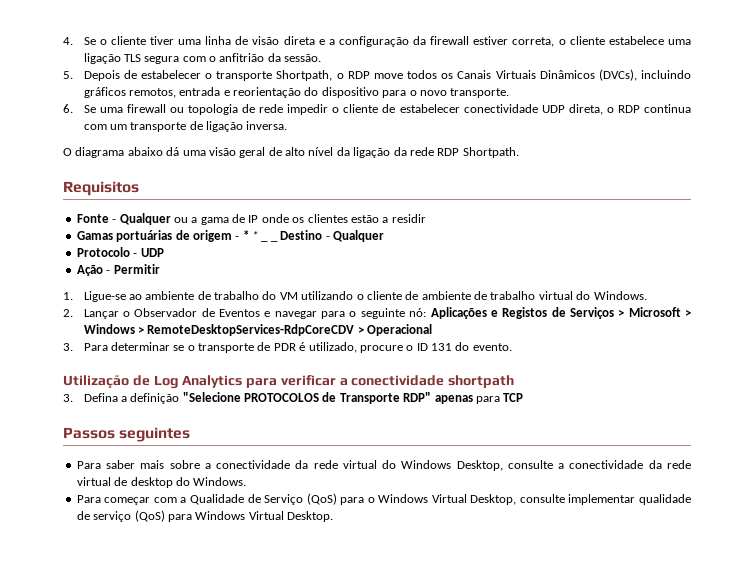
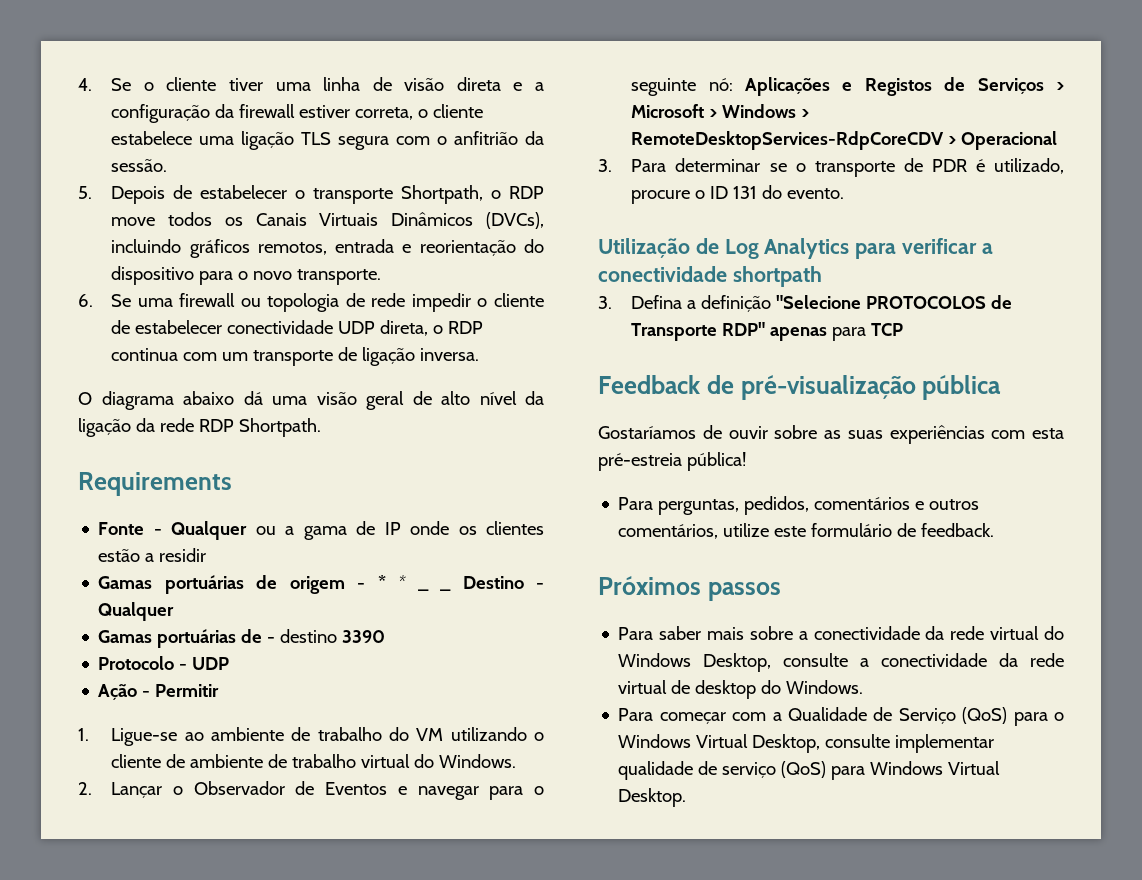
- Requisitos
+ Requirements
+ Gamas portuárias de - destino 3390
- Passos seguintes
+ Feedback de pré-visualização pública
+ Gostaríamos de ouvir sobre as suas experiências com esta pré-estreia pública!
+ Para perguntas, pedidos, comentários e outros comentários, utilize este formulário de feedback.
+ Próximos passos

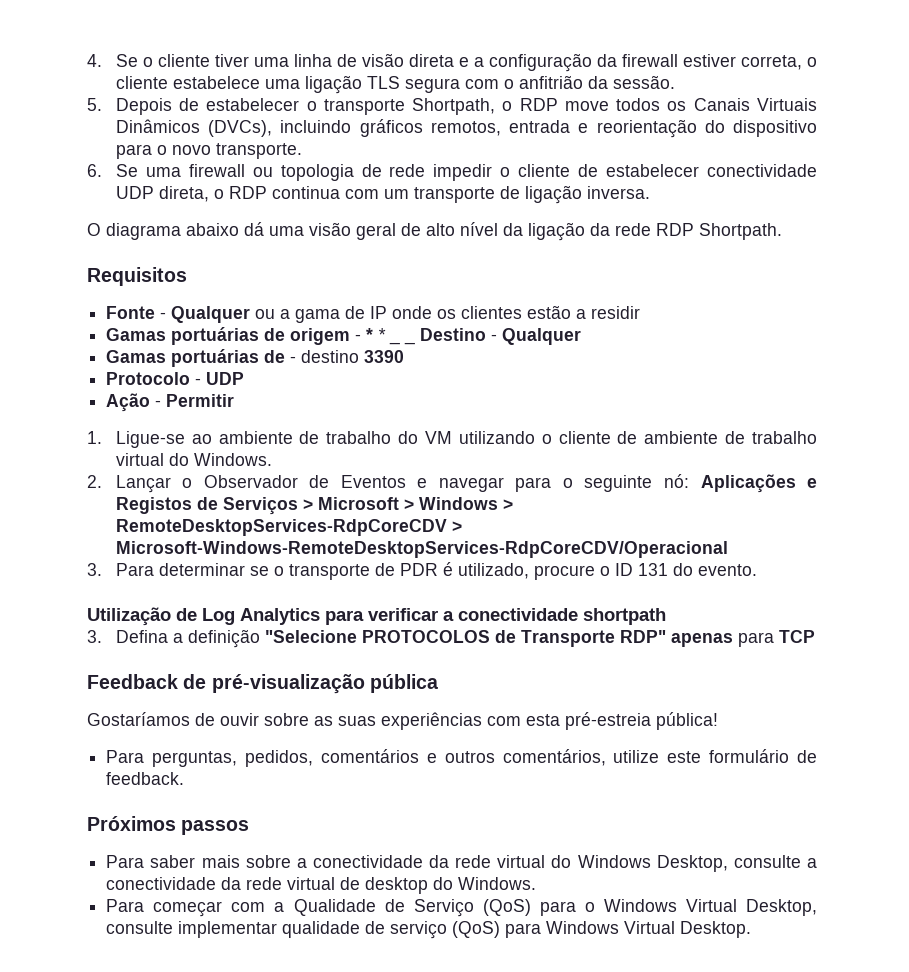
- Requirements
+ Requisitos
- 2. Lançar o Observador de Eventos e navegar para o seguinte nó: Aplicações e Registos de Serviços > Microsoft > Windows > RemoteDesktopServices-RdpCoreCDV > Operacional
+ 2. Lançar o Observador de Eventos e navegar para o seguinte nó: Aplicações e Registos de Serviços > Microsoft > Windows > RemoteDesktopServices-RdpCoreCDV > Microsoft-Windows-RemoteDesktopServices-RdpCoreCDV/Operacional

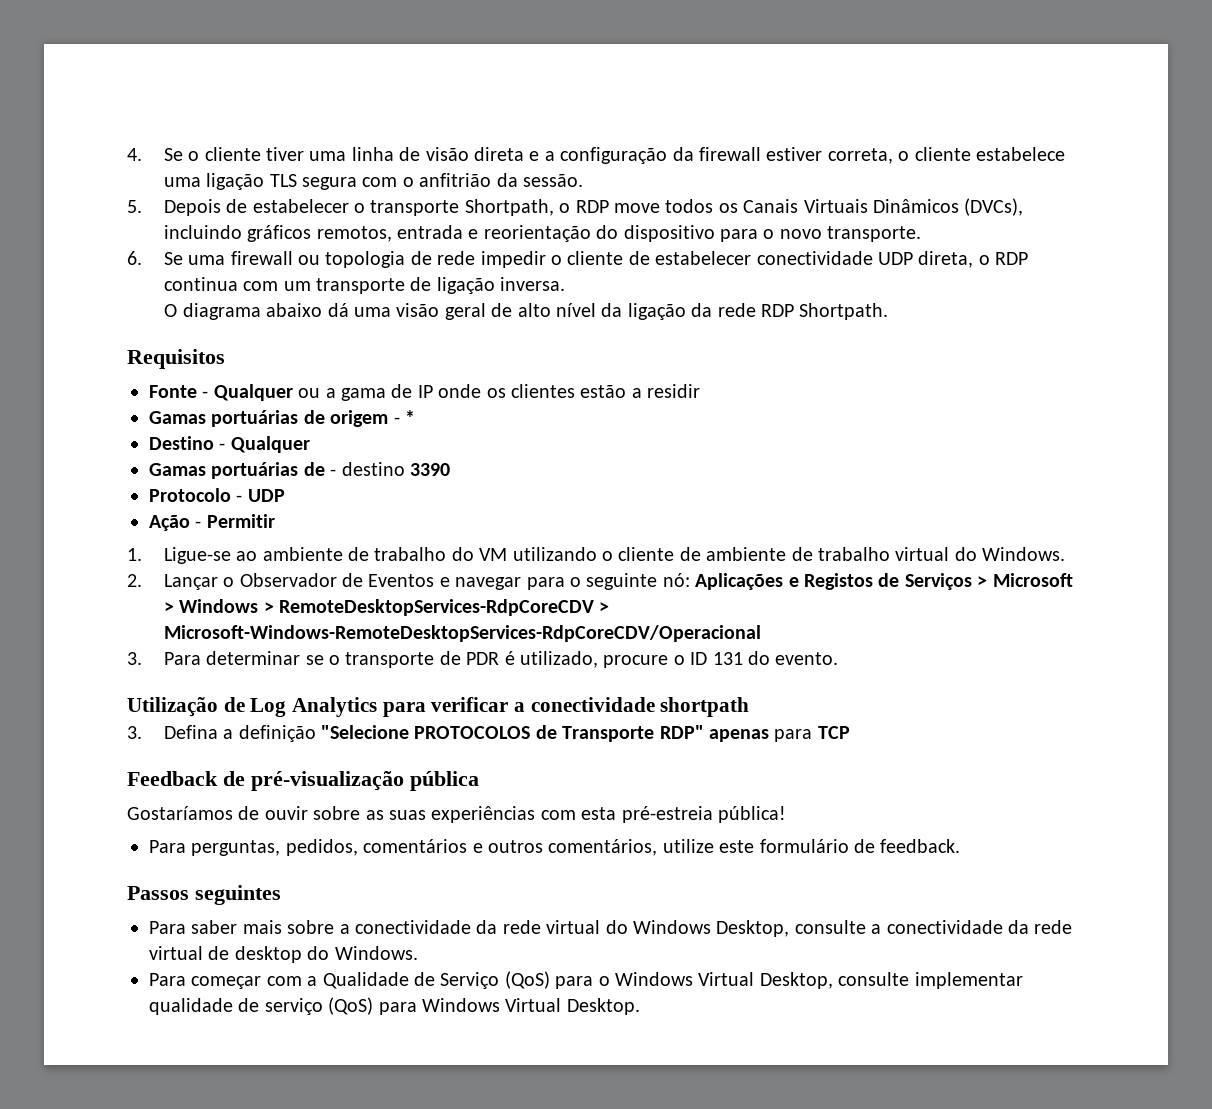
- Gamas portuárias de origem - * * _ _ Destino - Qualquer
+ Gamas portuárias de origem - *
+ Destino - Qualquer
- Próximos passos
+ Passos seguintes

